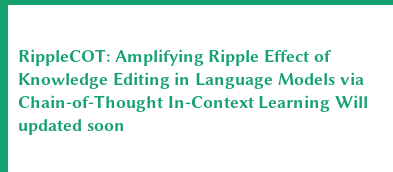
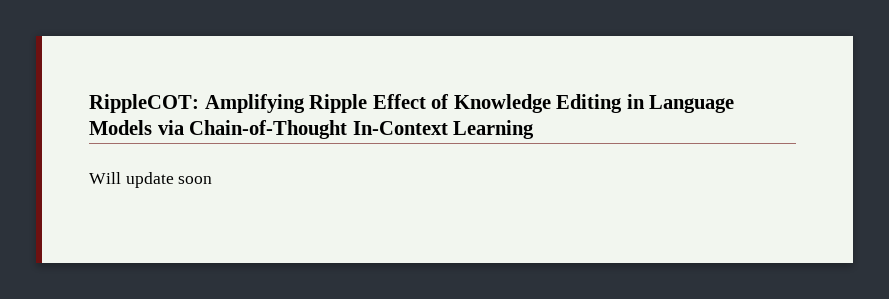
- RippleCOT: Amplifying Ripple Effect of Knowledge Editing in Language Models via Chain-of-Thought In-Context Learning Will updated soon
+ RippleCOT: Amplifying Ripple Effect of Knowledge Editing in Language Models via Chain-of-Thought In-Context Learning
+ Will update soon

